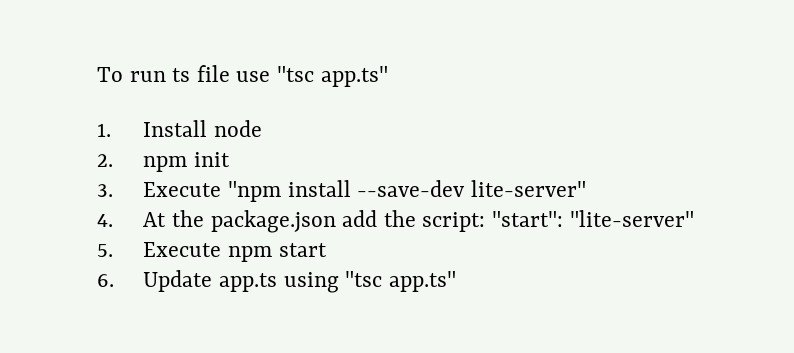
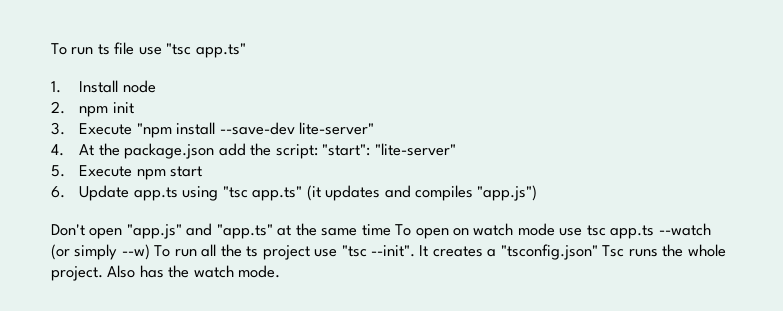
- 6. Update app.ts using "tsc app.ts"
+ 6. Update app.ts using "tsc app.ts" (it updates and compiles "app.js")
+ Don't open "app.js" and "app.ts" at the same time To open on watch mode use tsc app.ts --watch (or simply --w) To run all the ts project use "tsc --init". It creates a "tsconfig.json" Tsc runs the whole project. Also has the watch mode.

